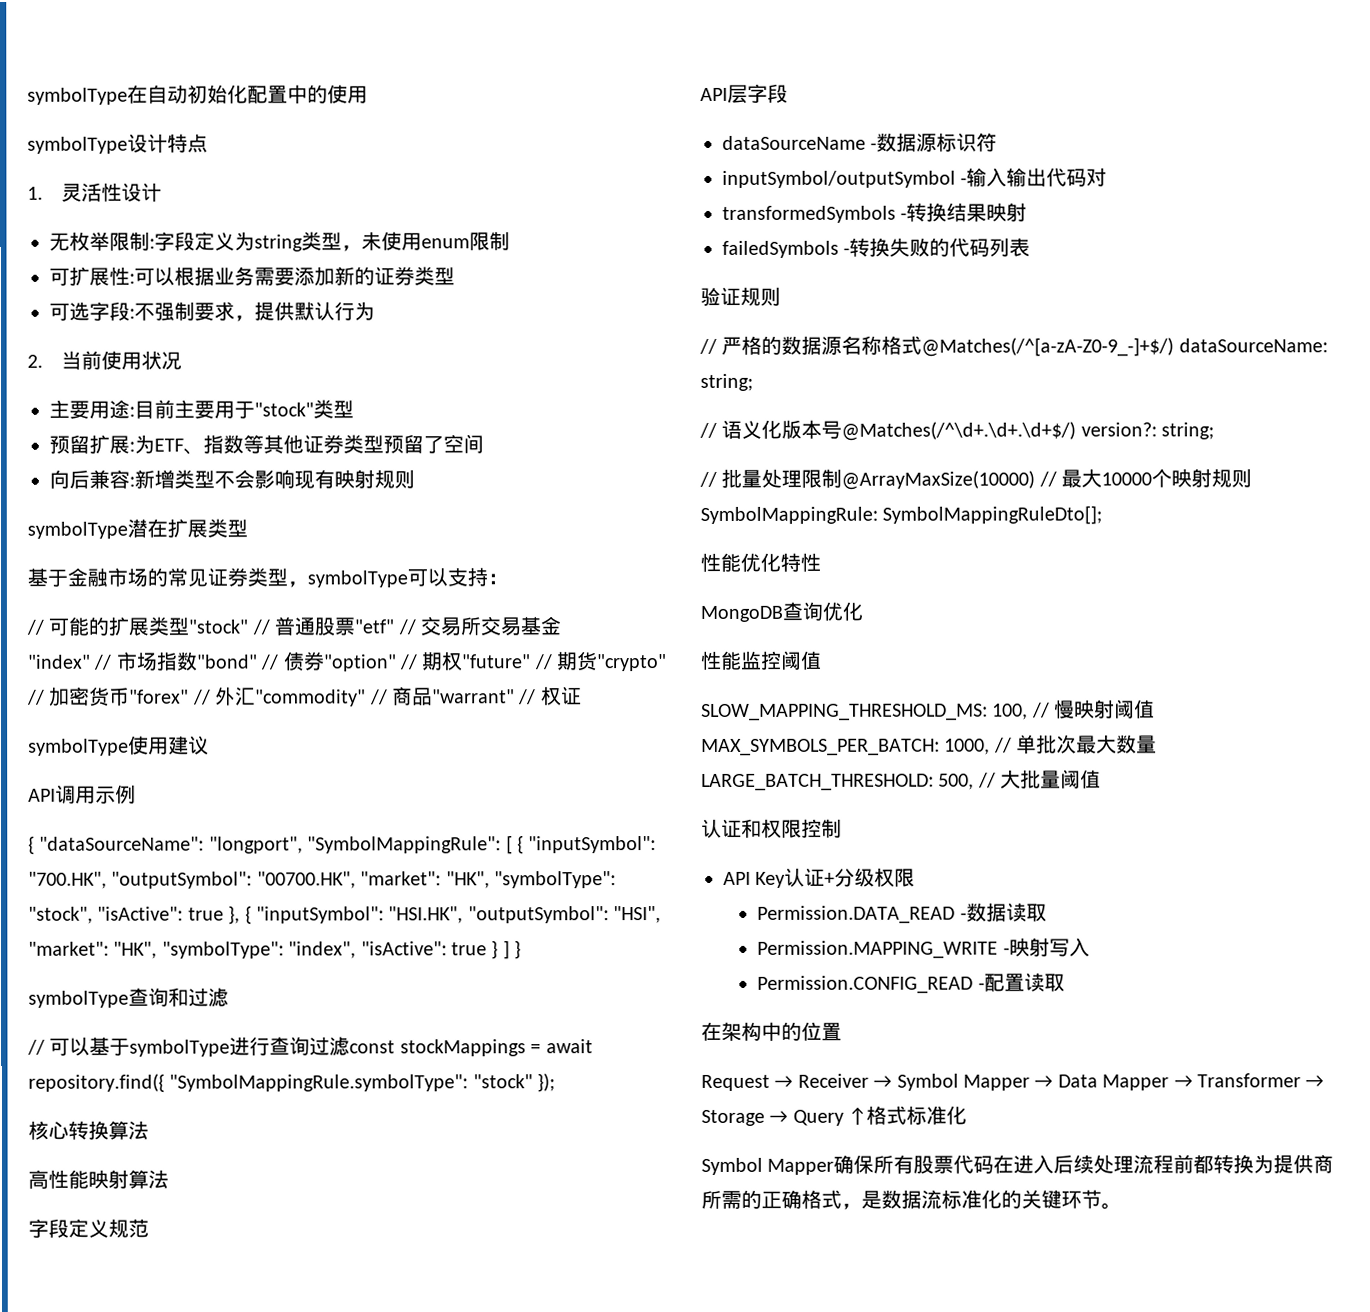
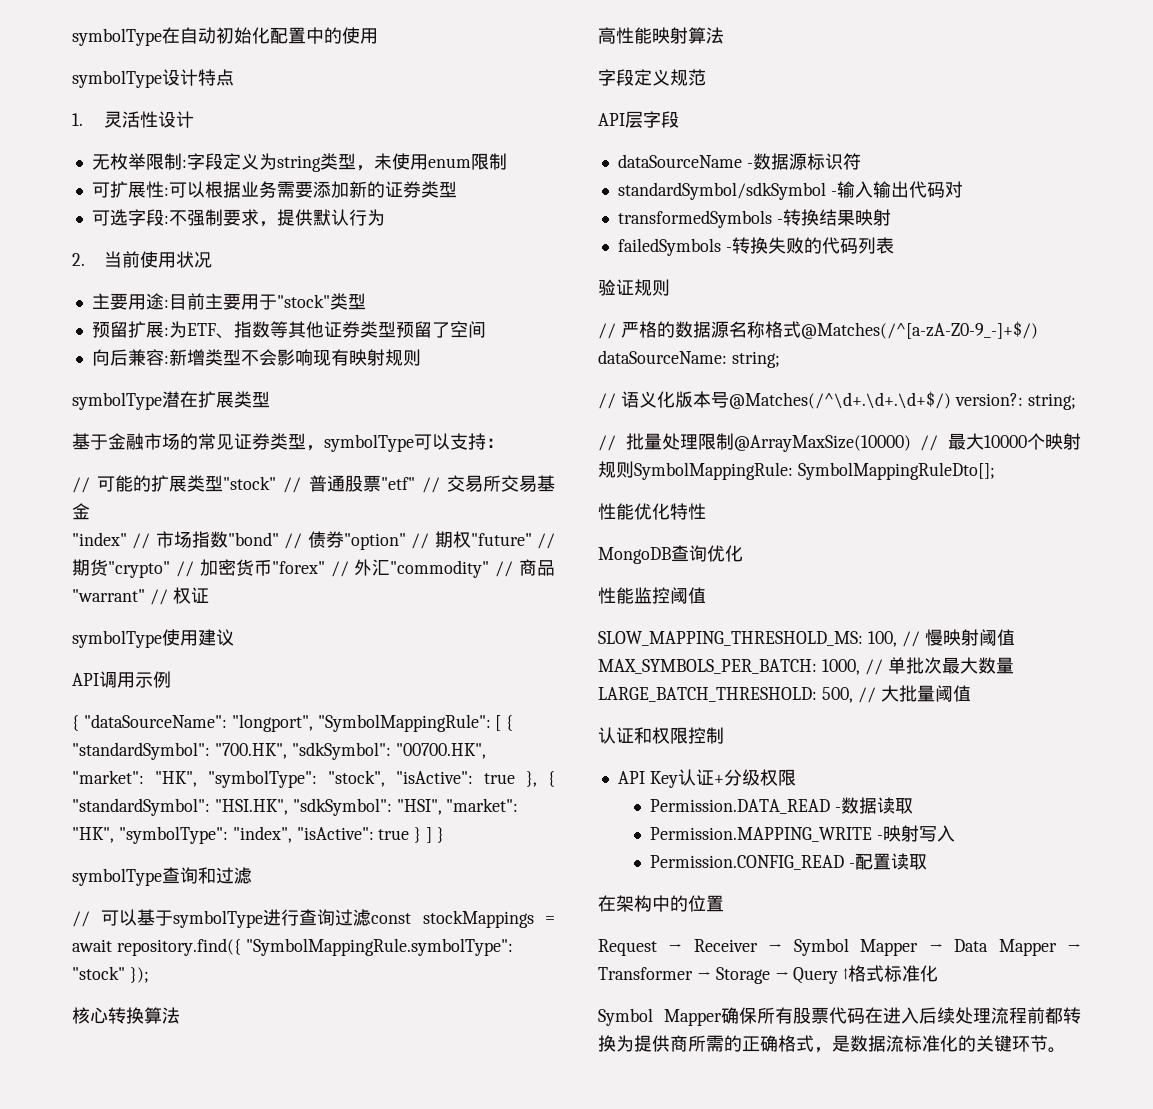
- { "dataSourceName": "longport", "SymbolMappingRule": [ { "inputSymbol": "700.HK", "outputSymbol": "00700.HK", "market": "HK", "symbolType": "stock", "isActive": true }, { "inputSymbol": "HSI.HK", "outputSymbol": "HSI", "market": "HK", "symbolType": "index", "isActive": true } ] }
+ { "dataSourceName": "longport", "SymbolMappingRule": [ { "standardSymbol": "700.HK", "sdkSymbol": "00700.HK", "market": "HK", "symbolType": "stock", "isActive": true }, { "standardSymbol": "HSI.HK", "sdkSymbol": "HSI", "market": "HK", "symbolType": "index", "isActive": true } ] }
- inputSymbol/outputSymbol -输入输出代码对
+ standardSymbol/sdkSymbol -输入输出代码对

